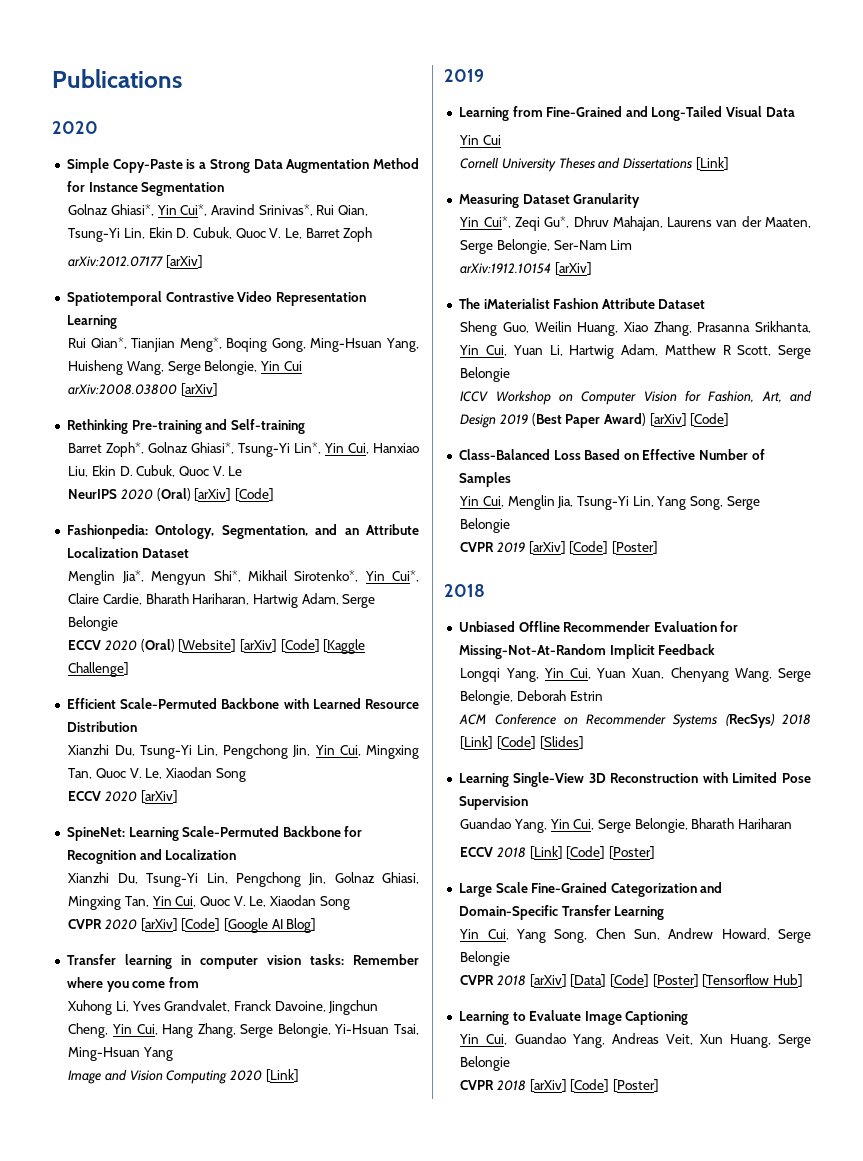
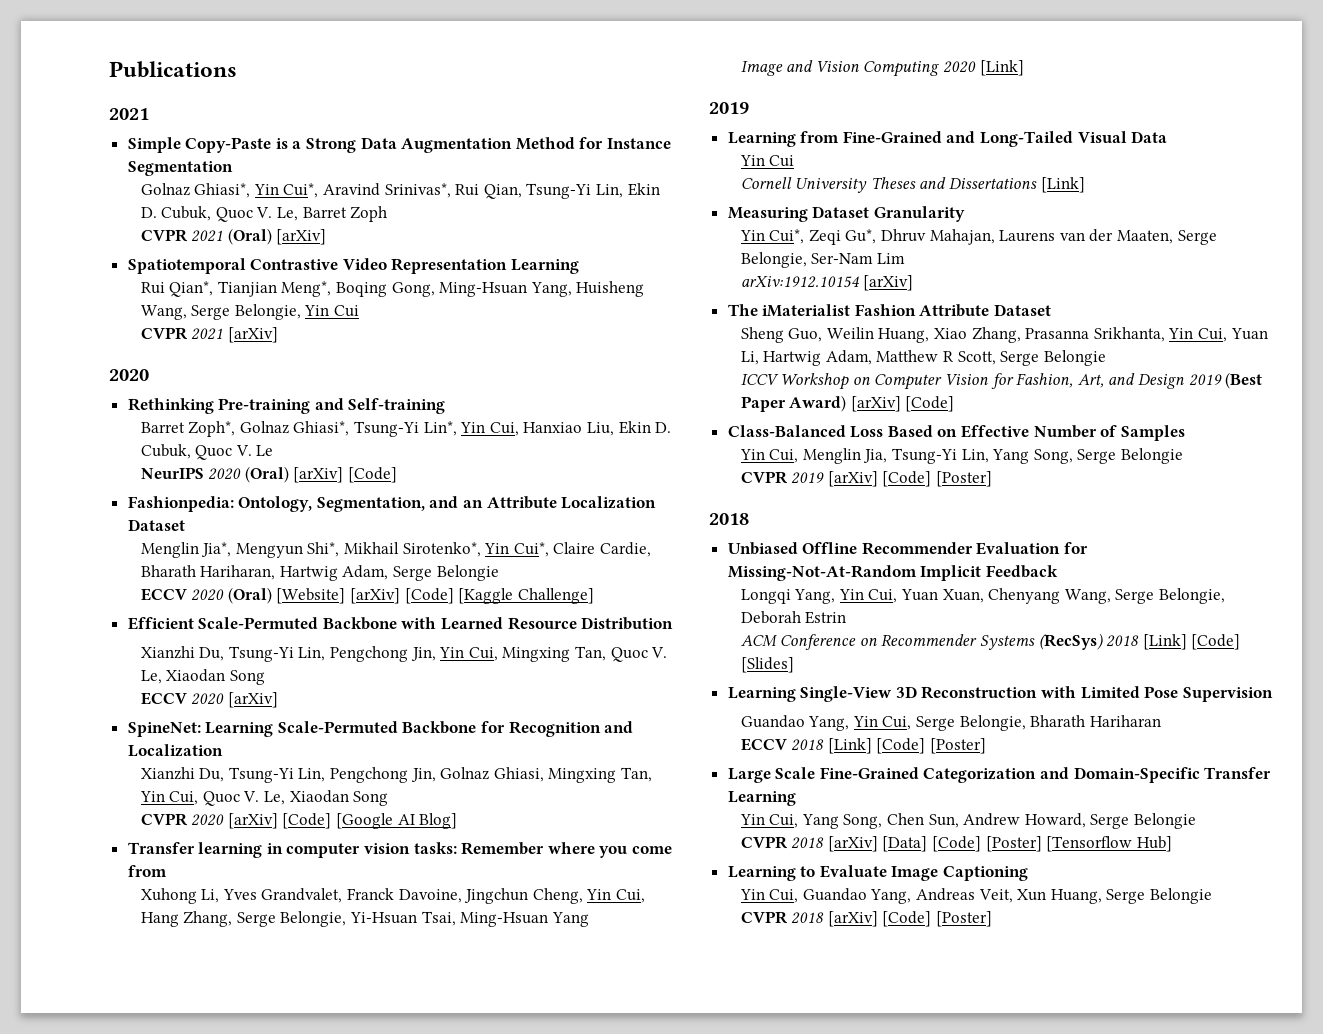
  Publications
- 2020
+ 2021
- arXiv:2012.07177 [arXiv]
+ CVPR 2021 (Oral) [arXiv]
- arXiv:2008.03800 [arXiv]
+ CVPR 2021 [arXiv]
+ 2020

